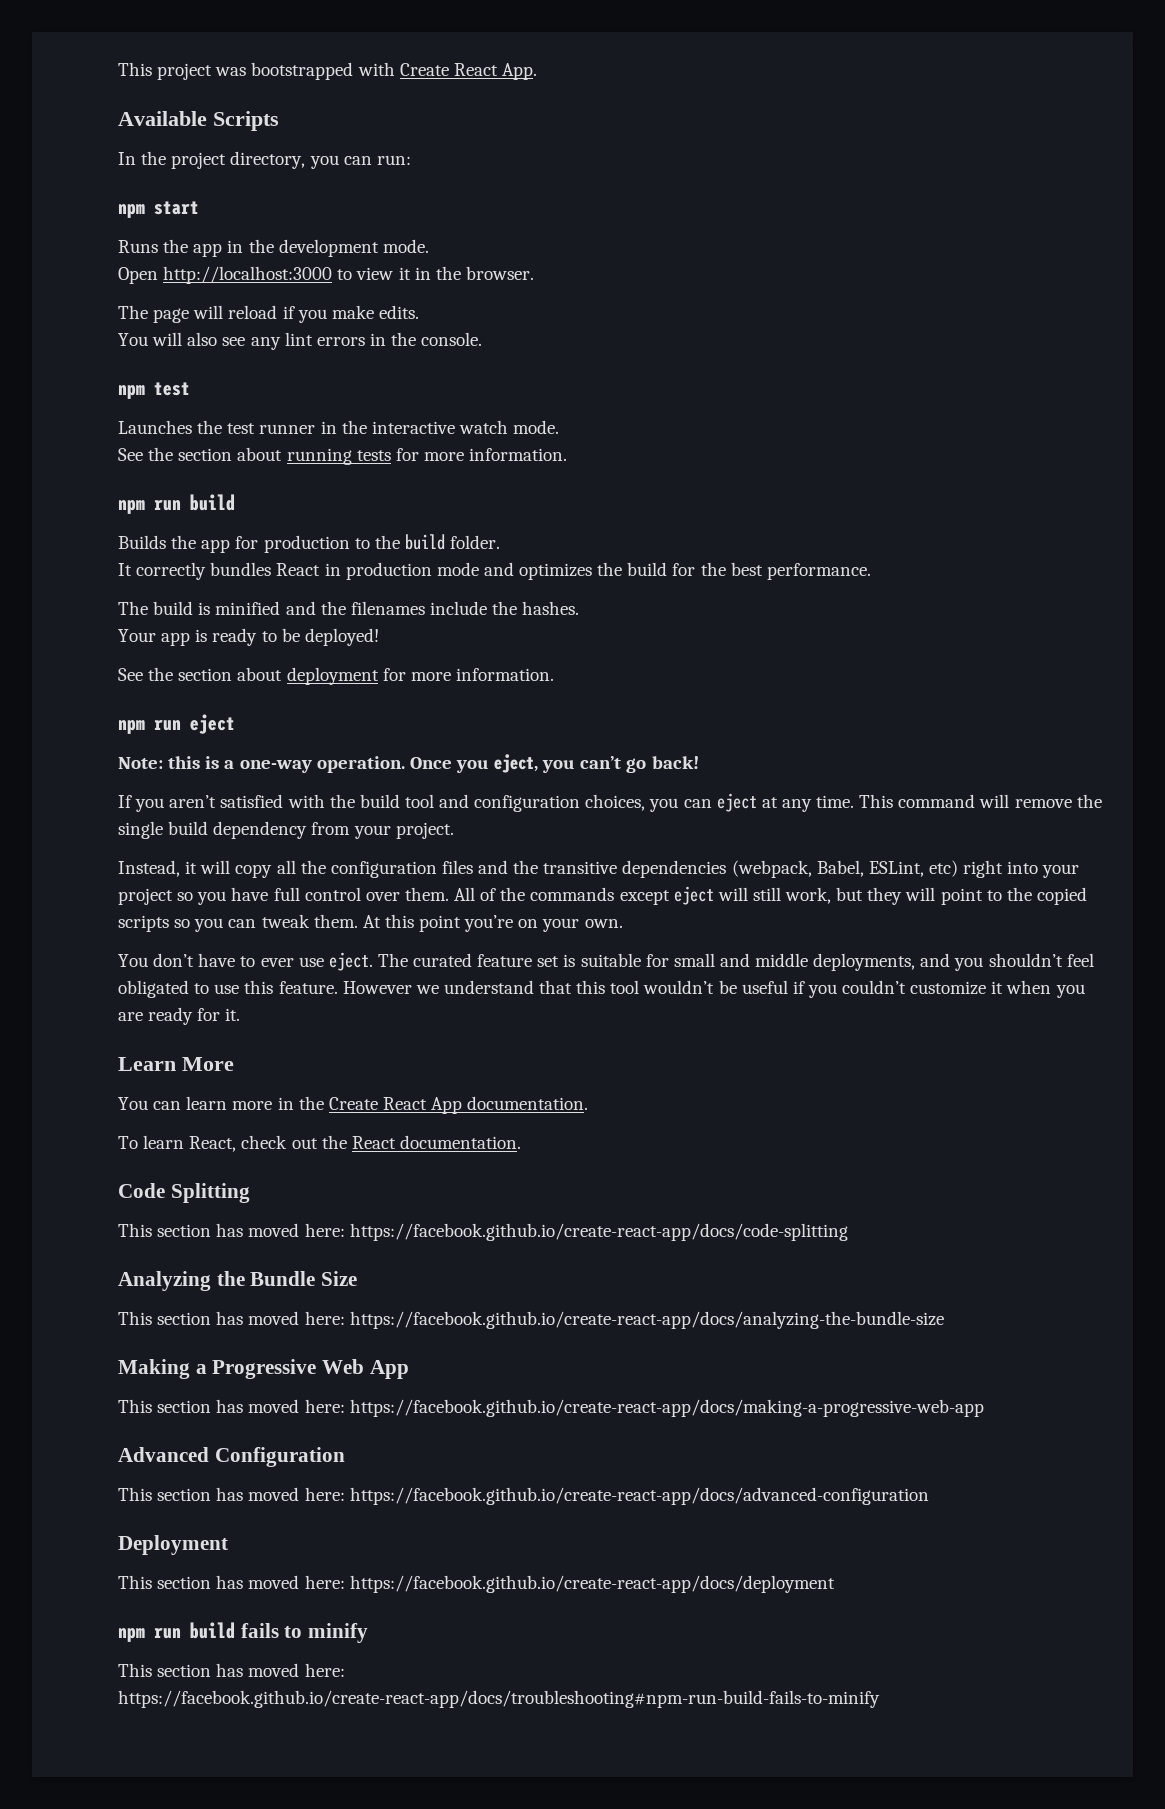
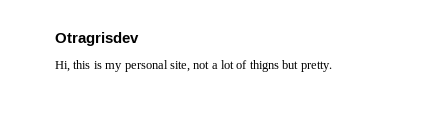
- This project was bootstrapped with Create React App.
- Available Scripts
- In the project directory, you can run:
- npm start
- Runs the app in the development mode.
- Open http://localhost:3000 to view it in the browser.
- The page will reload if you make edits.
- You will also see any lint errors in the console.
- npm test
- Launches the test runner in the interactive watch mode.
- See the section about running tests for more information.
- npm run build
- Builds the app for production to the build folder.
- It correctly bundles React in production mode and optimizes the build for the best performance.
- The build is minified and the filenames include the hashes.
- Your app is ready to be deployed!
- See the section about deployment for more information.
- npm run eject
- Note: this is a one-way operation. Once you eject, you can’t go back!
- If you aren’t satisfied with the build tool and configuration choices, you can eject at any time. This command will remove the single build dependency from your project.
- Instead, it will copy all the configuration files and the transitive dependencies (webpack, Babel, ESLint, etc) right into your project so you have full control over them. All of the commands except eject will still work, but they will point to the copied scripts so you can tweak them. At this point you’re on your own.
- You don’t have to ever use eject. The curated feature set is suitable for small and middle deployments, and you shouldn’t feel obligated to use this feature. However we understand that this tool wouldn’t be useful if you couldn’t customize it when you are ready for it.
- Learn More
- You can learn more in the Create React App documentation.
- To learn React, check out the React documentation.
- Code Splitting
- This section has moved here: https://facebook.github.io/create-react-app/docs/code-splitting
- Analyzing the Bundle Size
- This section has moved here: https://facebook.github.io/create-react-app/docs/analyzing-the-bundle-size
- Making a Progressive Web App
- This section has moved here: https://facebook.github.io/create-react-app/docs/making-a-progressive-web-app
- Advanced Configuration
- This section has moved here: https://facebook.github.io/create-react-app/docs/advanced-configuration
- Deployment
- This section has moved here: https://facebook.github.io/create-react-app/docs/deployment
- npm run build fails to minify
- This section has moved here: https://facebook.github.io/create-react-app/docs/troubleshooting#npm-run-build-fails-to-minify
+ Otragrisdev
+ Hi, this is my personal site, not a lot of thigns but pretty.

